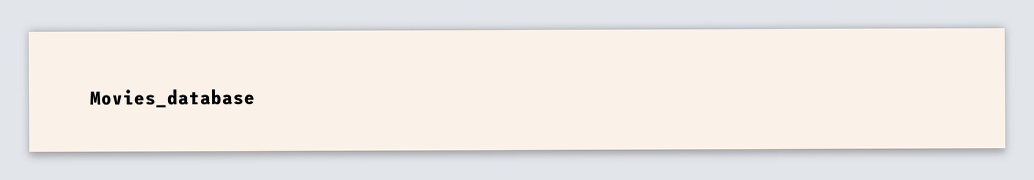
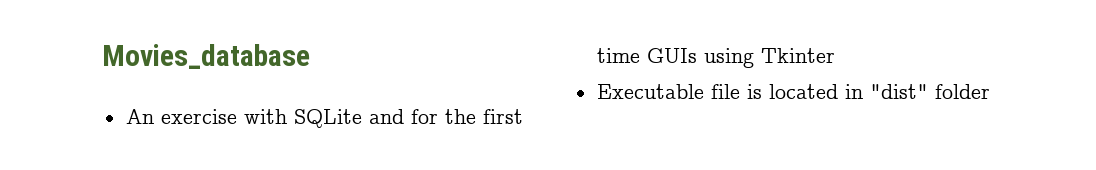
+ An exercise with SQLite and for the first time GUIs using Tkinter
+ Executable file is located in "dist" folder

